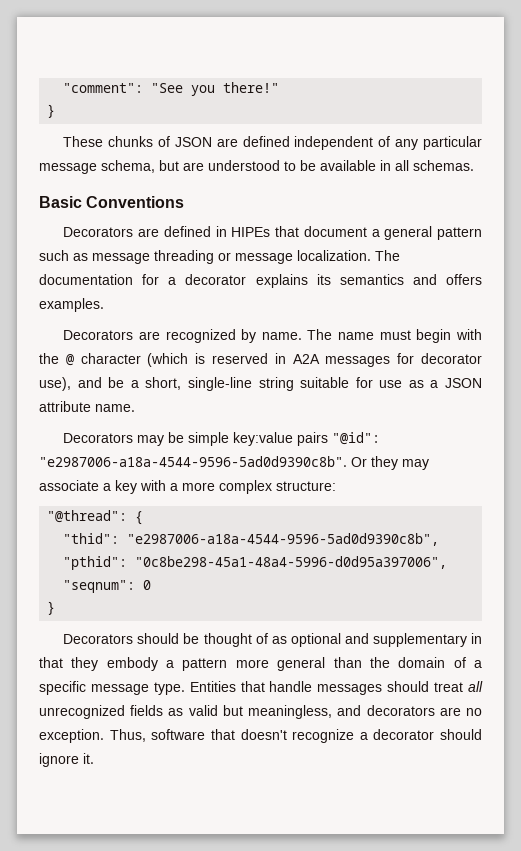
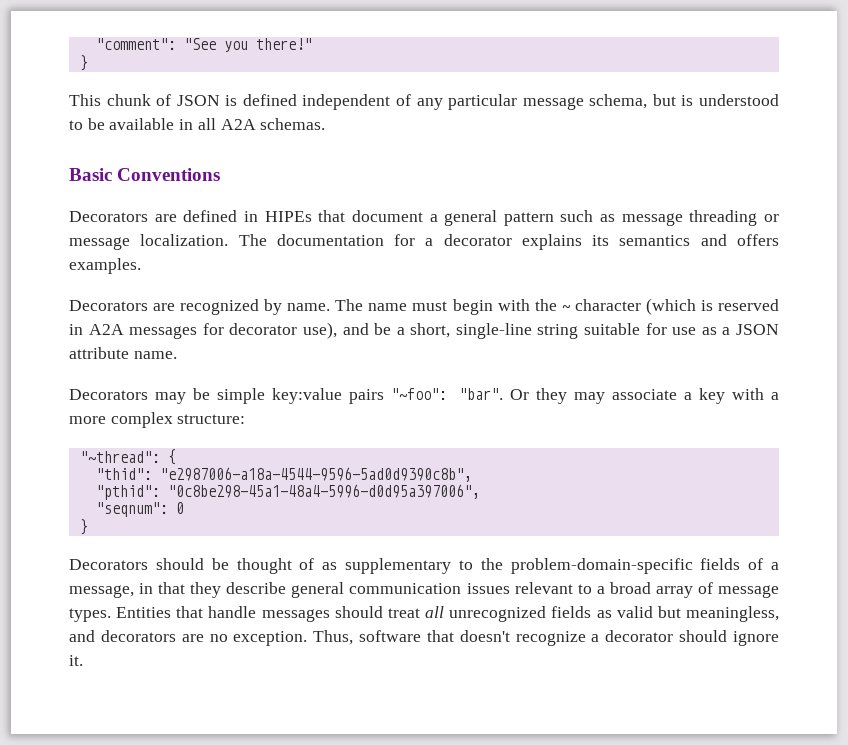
- These chunks of JSON are defined independent of any particular message schema, but are understood to be available in all schemas.
+ This chunk of JSON is defined independent of any particular message schema, but is understood to be available in all A2A schemas.
- The name must begin with the @ character (which is reserved in A2A messages for decorator use), and be a short, single-line string suitable for use as a JSON attribute name.
+ The name must begin with the ~ character (which is reserved in A2A messages for decorator use), and be a short, single-line string suitable for use as a JSON attribute name.
- Decorators may be simple key:value pairs "@id": "e2987006-a18a-4544-9596-5ad0d9390c8b".
+ Decorators may be simple key:value pairs "~foo": "bar".
- "@thread": {
+ "~thread": {
- Decorators should be thought of as optional and supplementary in that they embody a pattern more general than the domain of a specific message type.
+ Decorators should be thought of as supplementary to the problem-domain-specific fields of a message, in that they describe general communication issues relevant to a broad array of message types.

